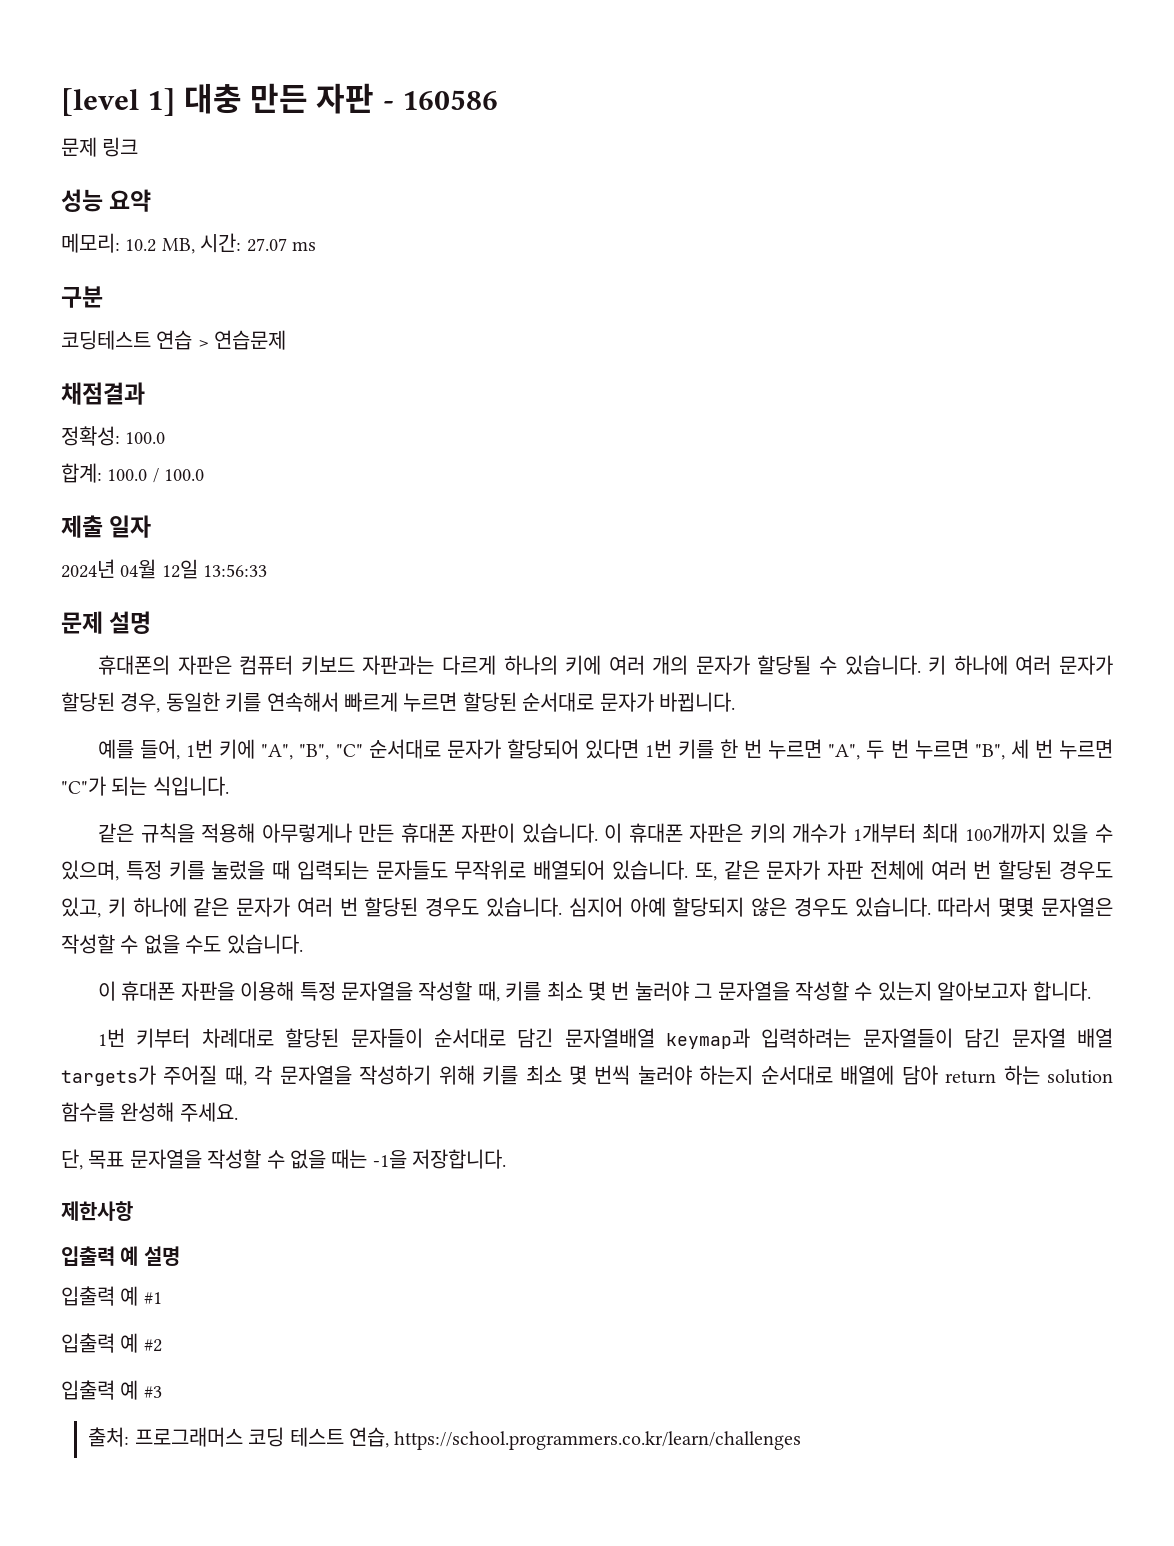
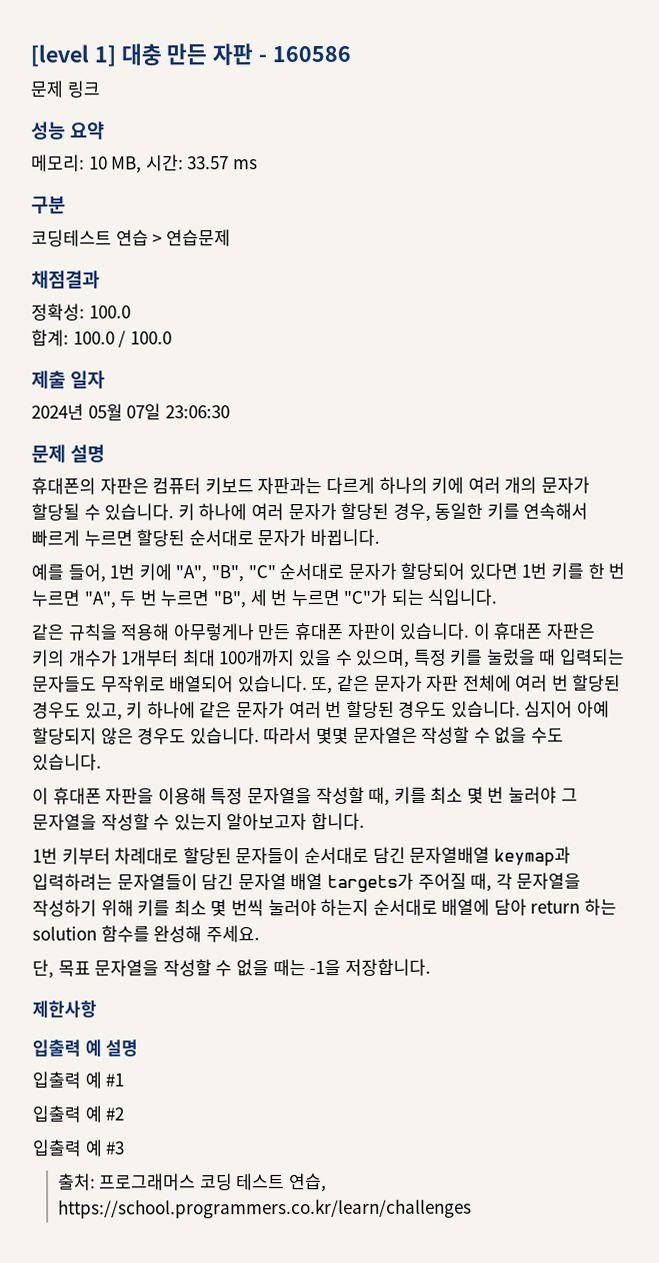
- 메모리: 10.2 MB, 시간: 27.07 ms
+ 메모리: 10 MB, 시간: 33.57 ms
- 2024년 04월 12일 13:56:33
+ 2024년 05월 07일 23:06:30

